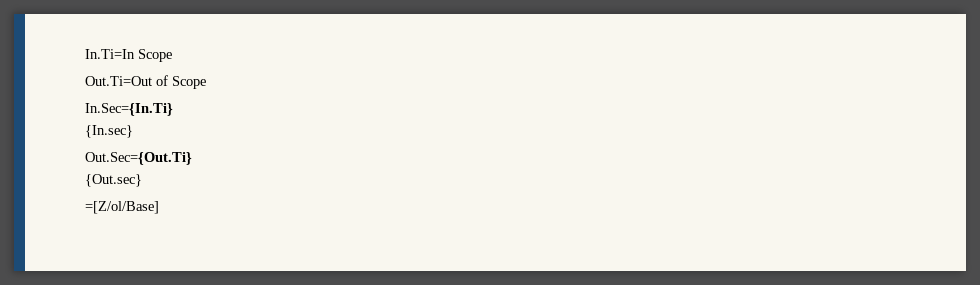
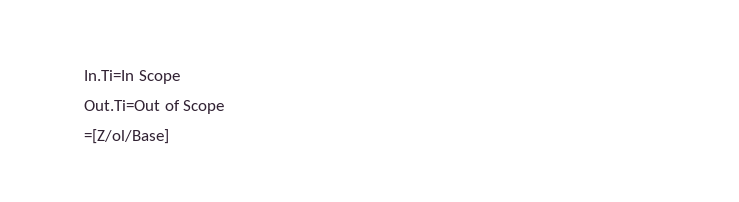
- In.Sec={In.Ti}
- {In.sec}
- Out.Sec={Out.Ti}
- {Out.sec}

